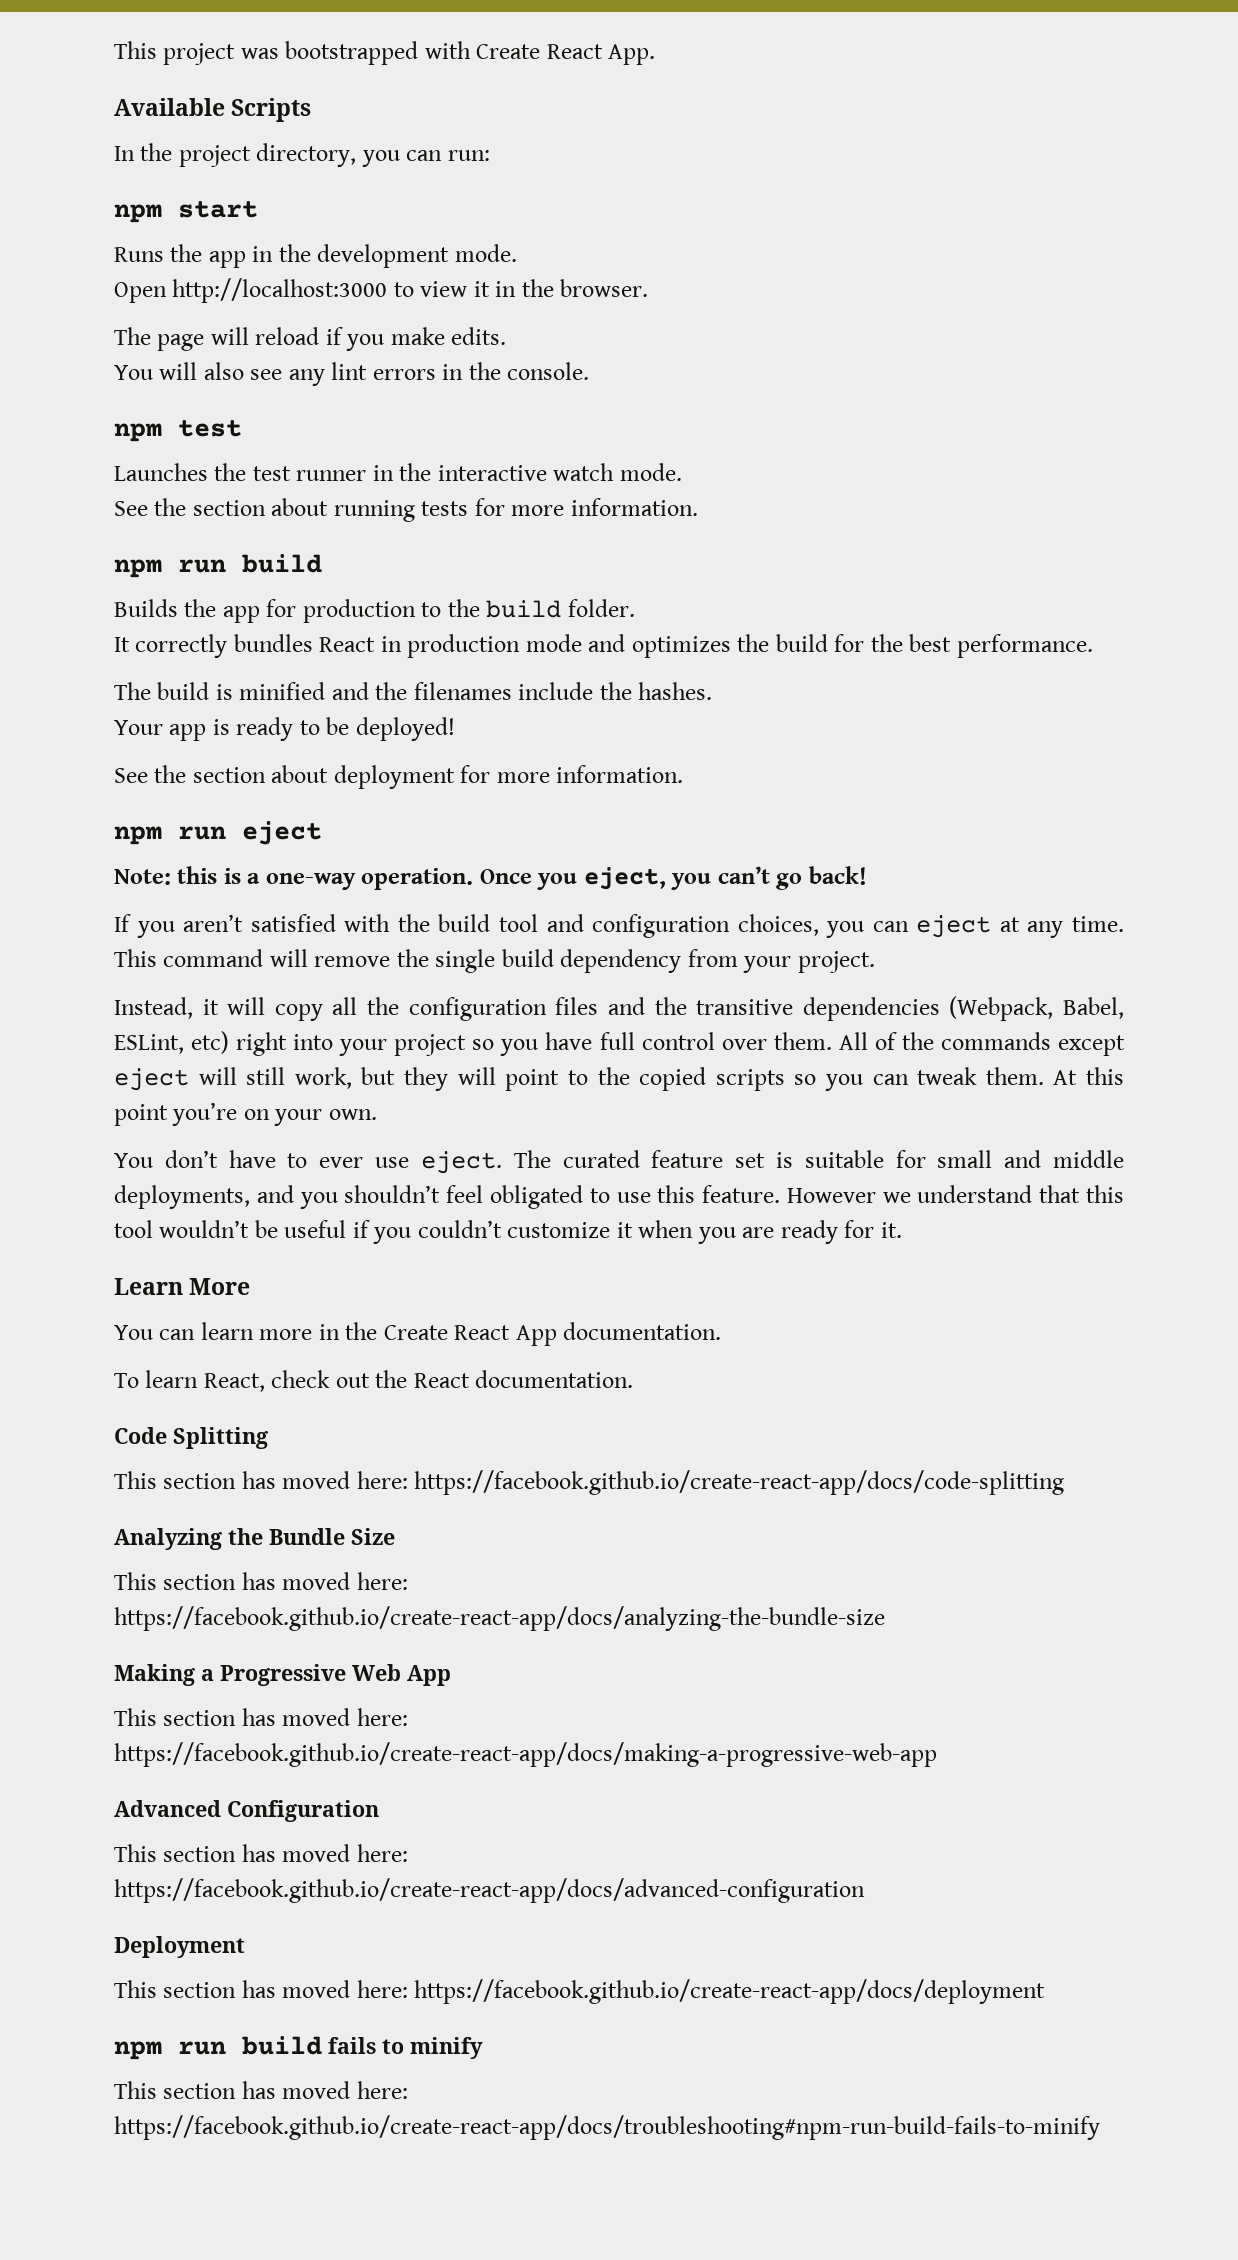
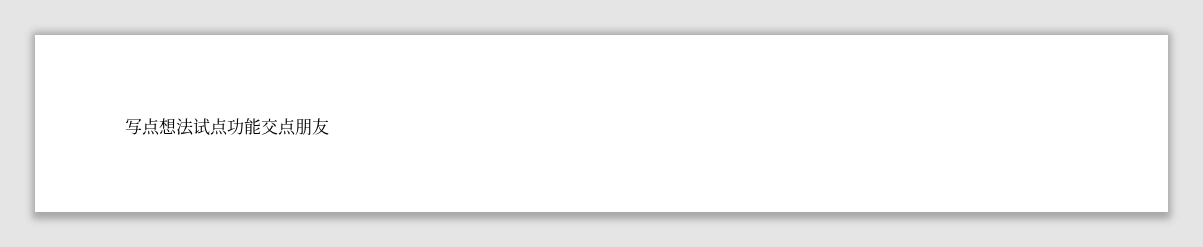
- This project was bootstrapped with Create React App.
- Available Scripts
- In the project directory, you can run:
- npm start
- Runs the app in the development mode.
- Open http://localhost:3000 to view it in the browser.
- The page will reload if you make edits.
- You will also see any lint errors in the console.
- npm test
- Launches the test runner in the interactive watch mode.
- See the section about running tests for more information.
- npm run build
- Builds the app for production to the build folder.
- It correctly bundles React in production mode and optimizes the build for the best performance.
- The build is minified and the filenames include the hashes.
- Your app is ready to be deployed!
- See the section about deployment for more information.
- npm run eject
- Note: this is a one-way operation. Once you eject, you can’t go back!
- If you aren’t satisfied with the build tool and configuration choices, you can eject at any time. This command will remove the single build dependency from your project.
- Instead, it will copy all the configuration files and the transitive dependencies (Webpack, Babel, ESLint, etc) right into your project so you have full control over them. All of the commands except eject will still work, but they will point to the copied scripts so you can tweak them. At this point you’re on your own.
- You don’t have to ever use eject. The curated feature set is suitable for small and middle deployments, and you shouldn’t feel obligated to use this feature. However we understand that this tool wouldn’t be useful if you couldn’t customize it when you are ready for it.
- Learn More
- You can learn more in the Create React App documentation.
- To learn React, check out the React documentation.
- Code Splitting
- This section has moved here: https://facebook.github.io/create-react-app/docs/code-splitting
- Analyzing the Bundle Size
- This section has moved here: https://facebook.github.io/create-react-app/docs/analyzing-the-bundle-size
- Making a Progressive Web App
- This section has moved here: https://facebook.github.io/create-react-app/docs/making-a-progressive-web-app
- Advanced Configuration
- This section has moved here: https://facebook.github.io/create-react-app/docs/advanced-configuration
- Deployment
- This section has moved here: https://facebook.github.io/create-react-app/docs/deployment
- npm run build fails to minify
- This section has moved here: https://facebook.github.io/create-react-app/docs/troubleshooting#npm-run-build-fails-to-minify
+ 写点想法试点功能交点朋友

